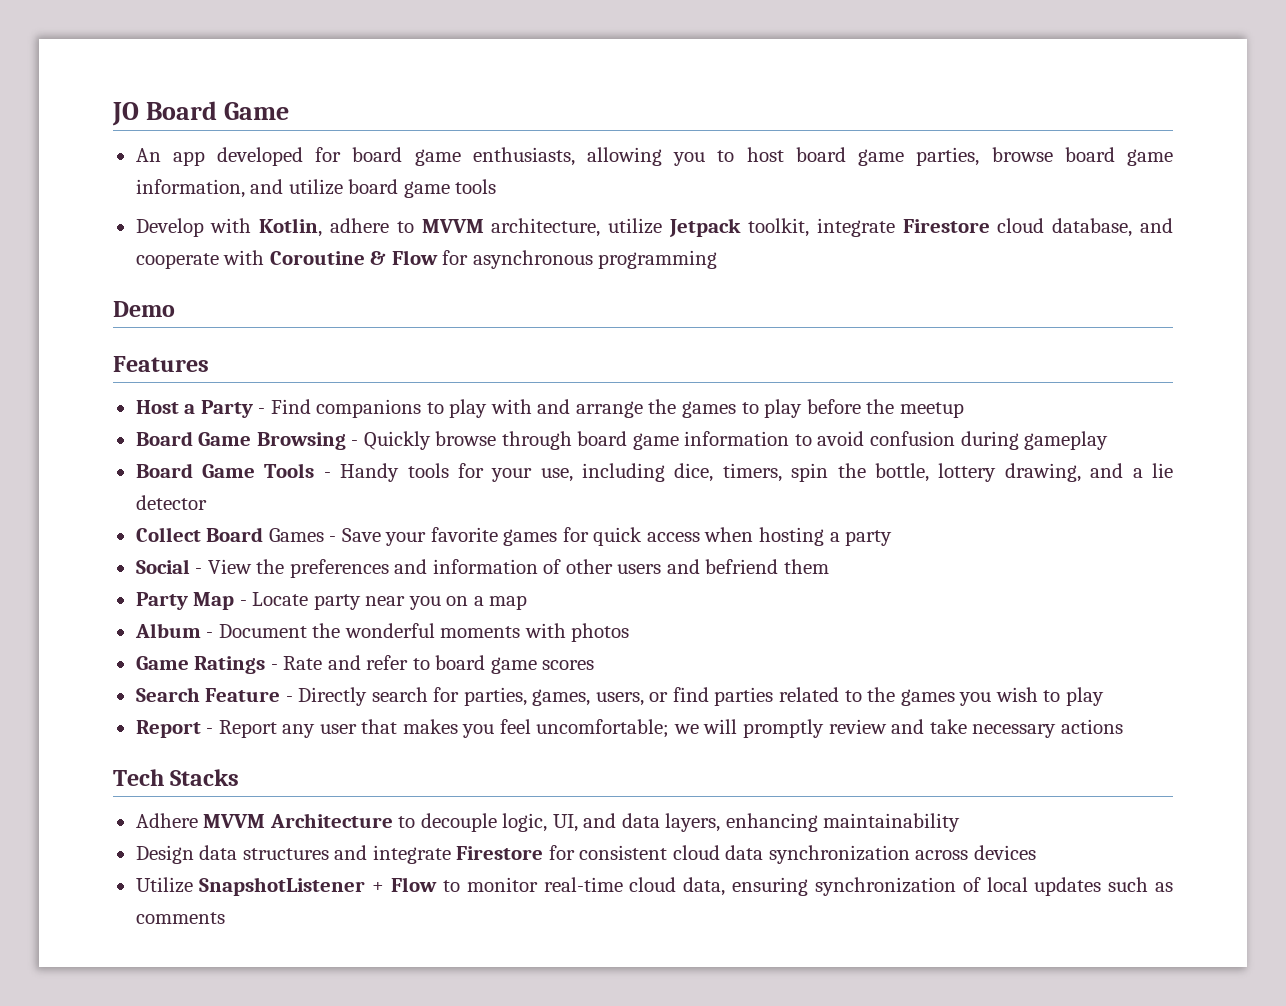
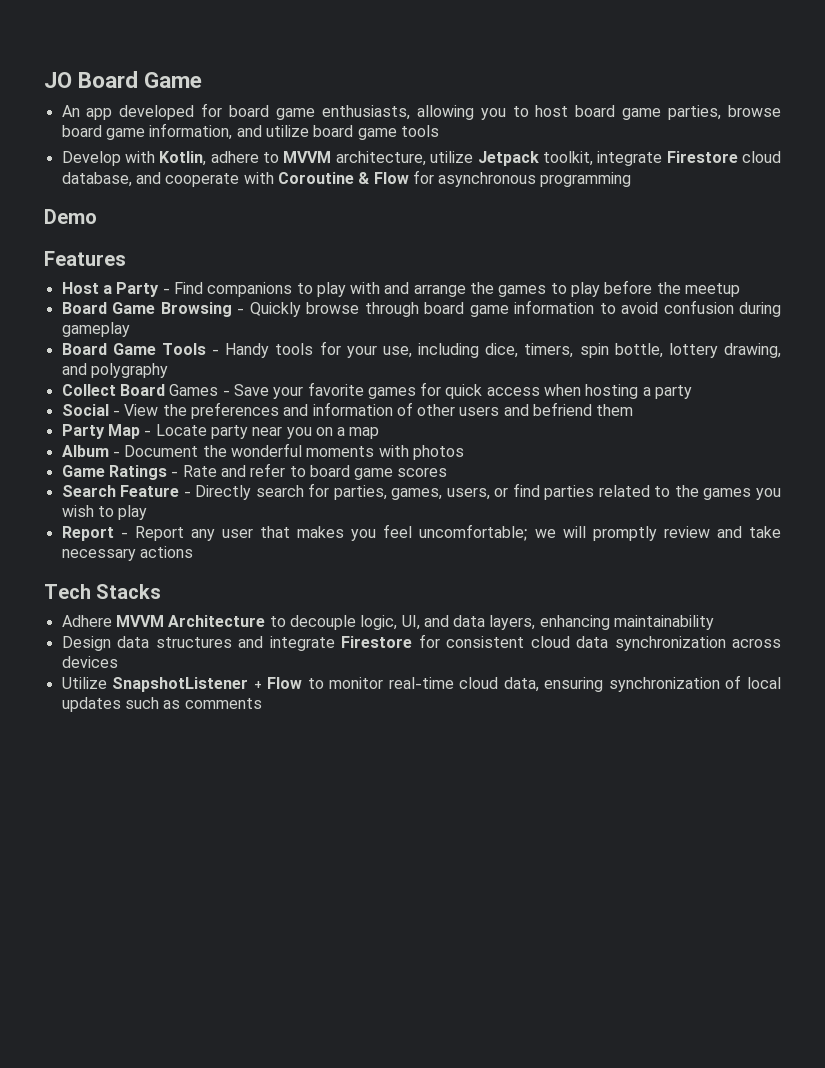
- Board Game Tools - Handy tools for your use, including dice, timers, spin the bottle, lottery drawing, and a lie detector
+ Board Game Tools - Handy tools for your use, including dice, timers, spin bottle, lottery drawing, and polygraphy

